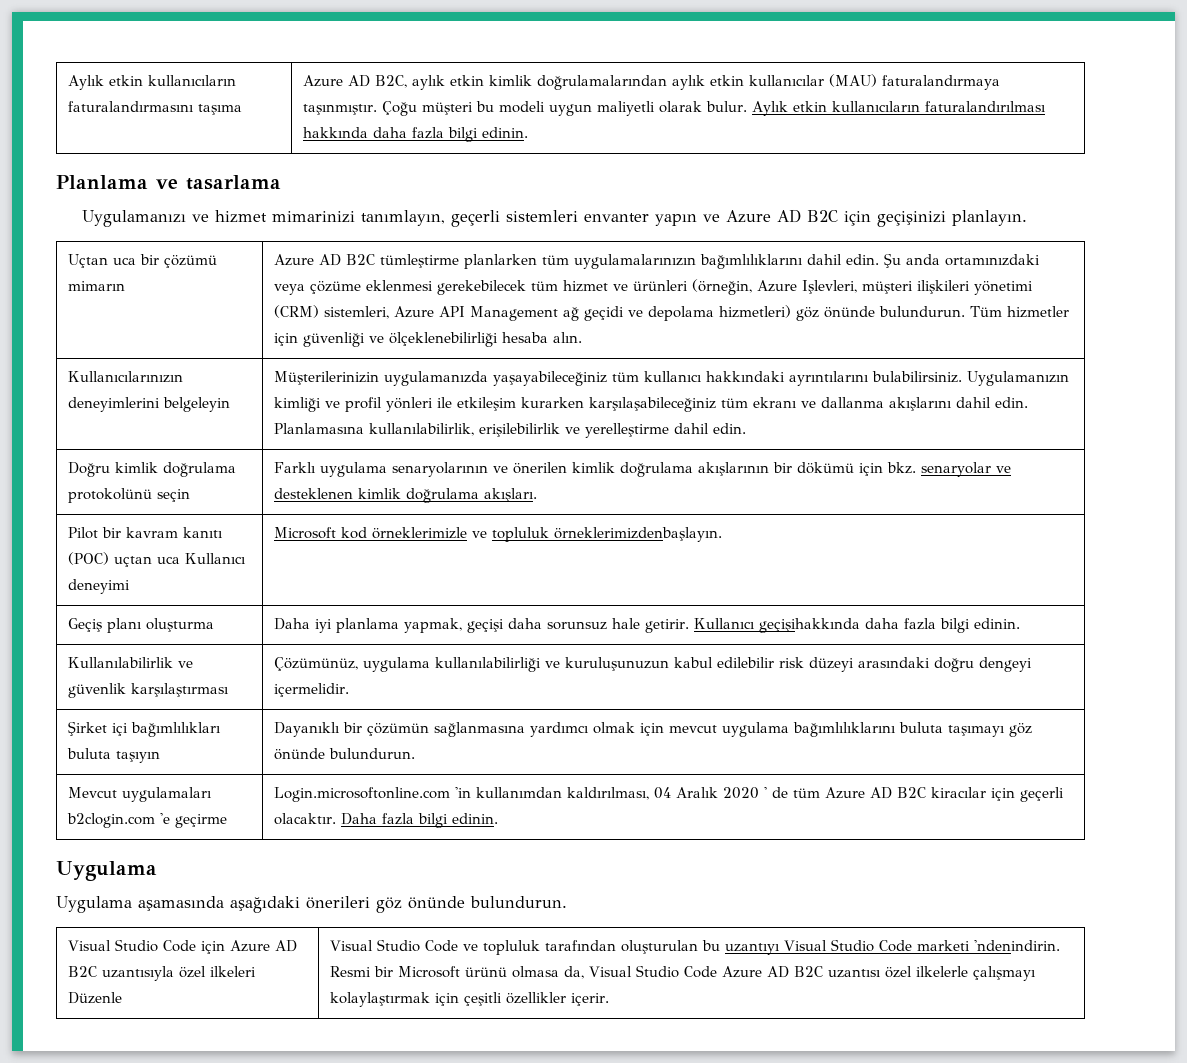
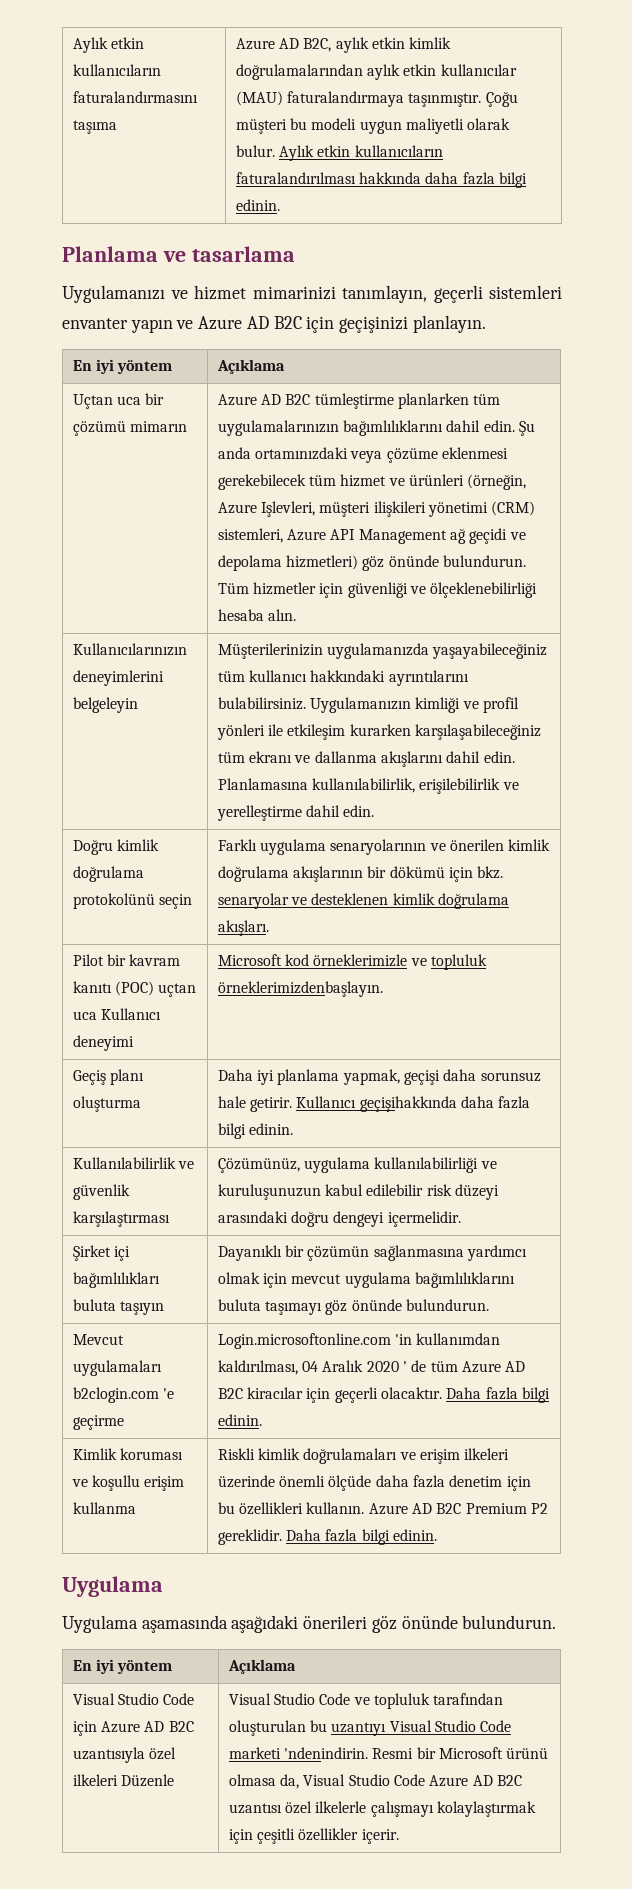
  Uygulamanızı ve hizmet mimarinizi tanımlayın, geçerli sistemleri envanter yapın ve Azure AD B2C için geçişinizi planlayın.
+ En iyi yöntem | Açıklama
+ Kimlik koruması ve koşullu erişim kullanma | Riskli kimlik doğrulamaları ve erişim ilkeleri üzerinde önemli ölçüde daha fazla denetim için bu özellikleri kullanın. Azure AD B2C Premium P2 gereklidir. Daha fazla bilgi edinin.
  Uygulama aşamasında aşağıdaki önerileri göz önünde bulundurun.
+ En iyi yöntem | Açıklama

